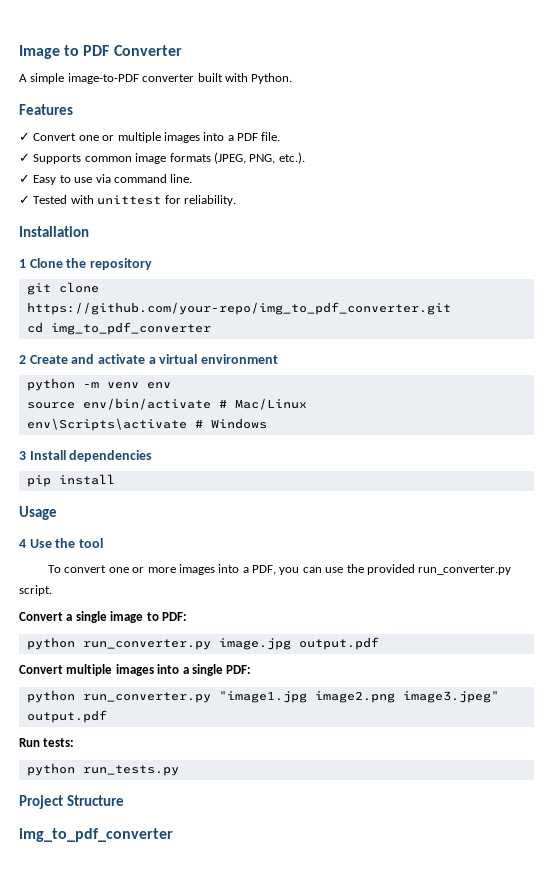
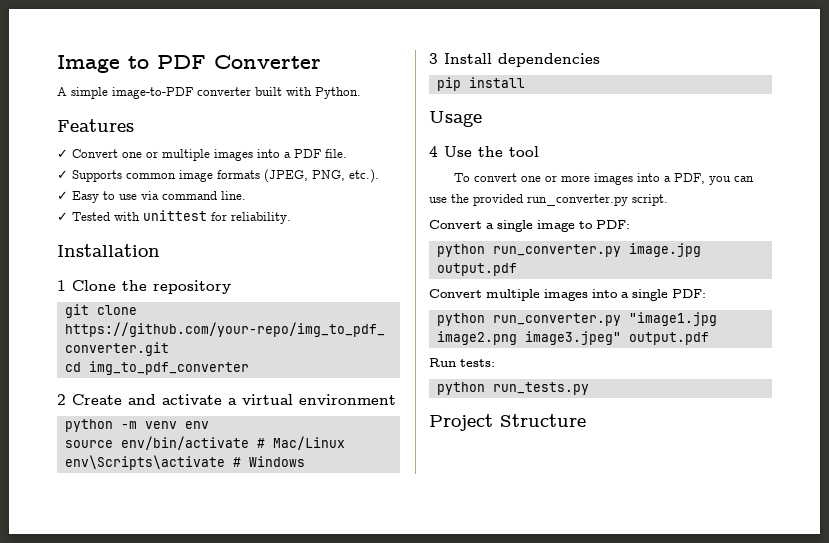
  Project Structure
- img_to_pdf_converter

